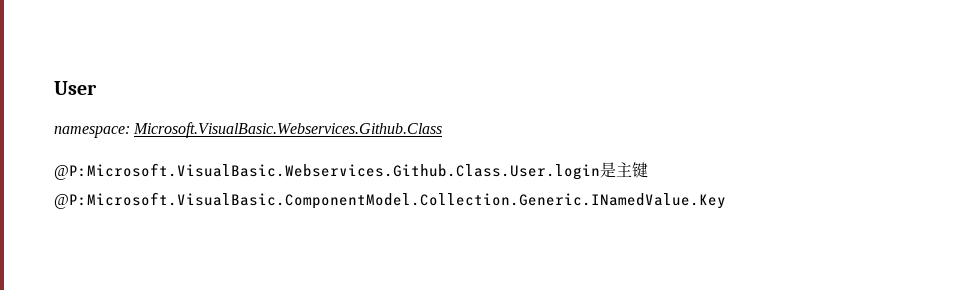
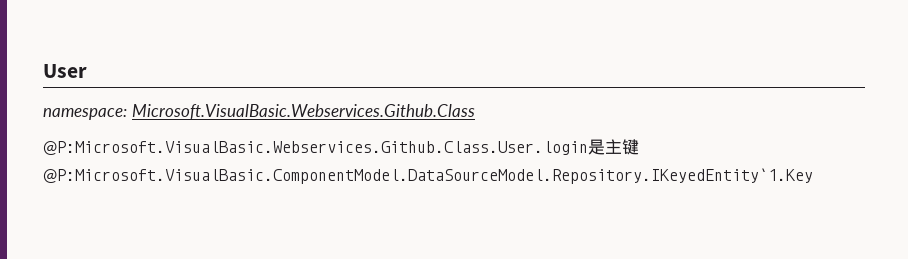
- @P:Microsoft.VisualBasic.Webservices.Github.Class.User.login是主键@P:Microsoft.VisualBasic.ComponentModel.Collection.Generic.INamedValue.Key
+ @P:Microsoft.VisualBasic.Webservices.Github.Class.User.login是主键@P:Microsoft.VisualBasic.ComponentModel.DataSourceModel.Repository.IKeyedEntity`1.Key

